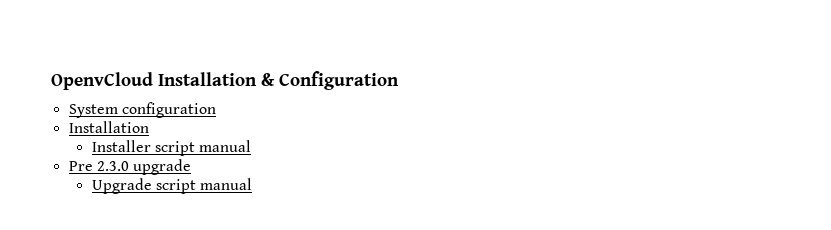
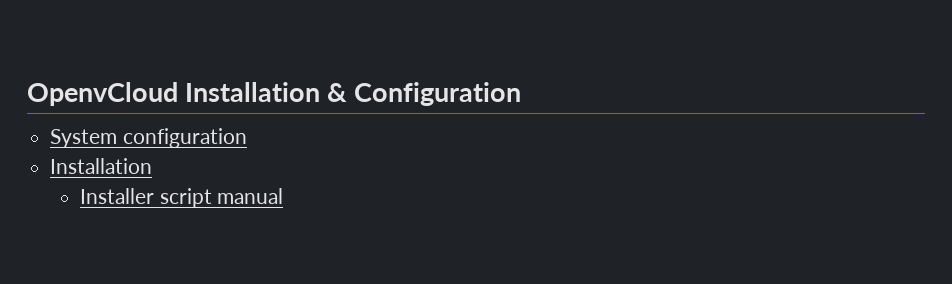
- Pre 2.3.0 upgrade
- Upgrade script manual

